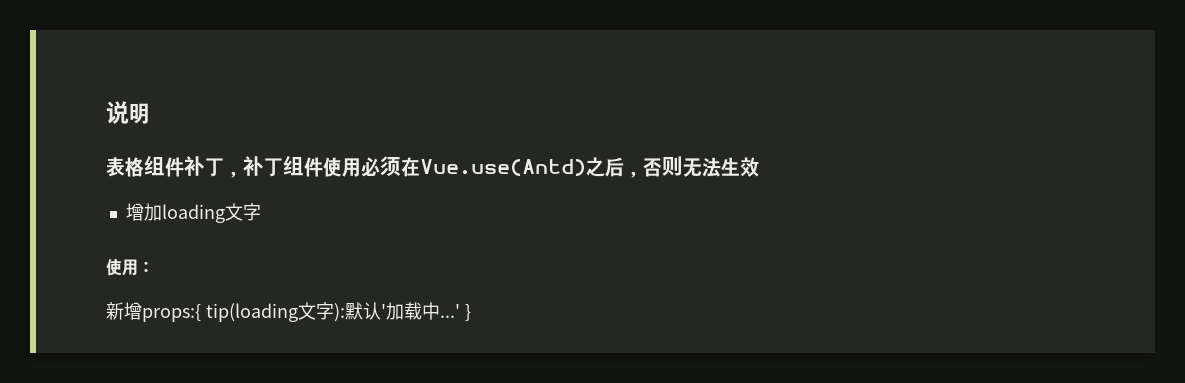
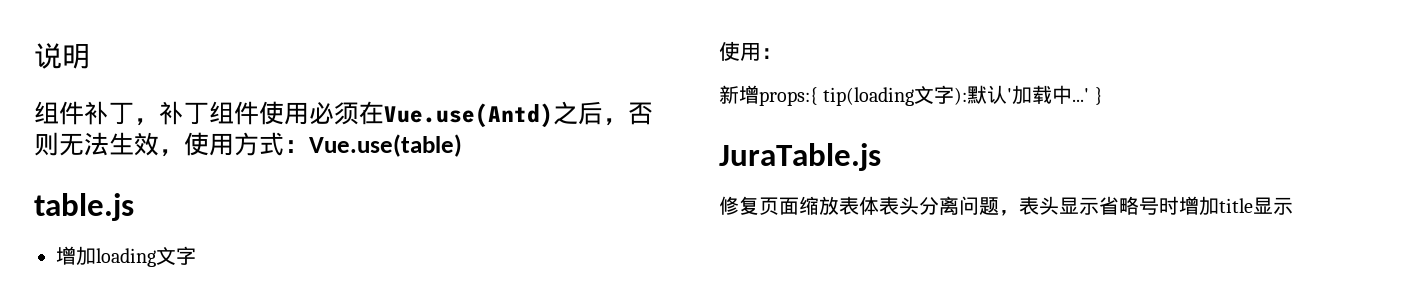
- 表格组件补丁，补丁组件使用必须在Vue.use(Antd)之后，否则无法生效
+ 组件补丁，补丁组件使用必须在Vue.use(Antd)之后，否则无法生效，使用方式：Vue.use(table)
+ table.js
+ JuraTable.js
+ 修复页面缩放表体表头分离问题，表头显示省略号时增加title显示

